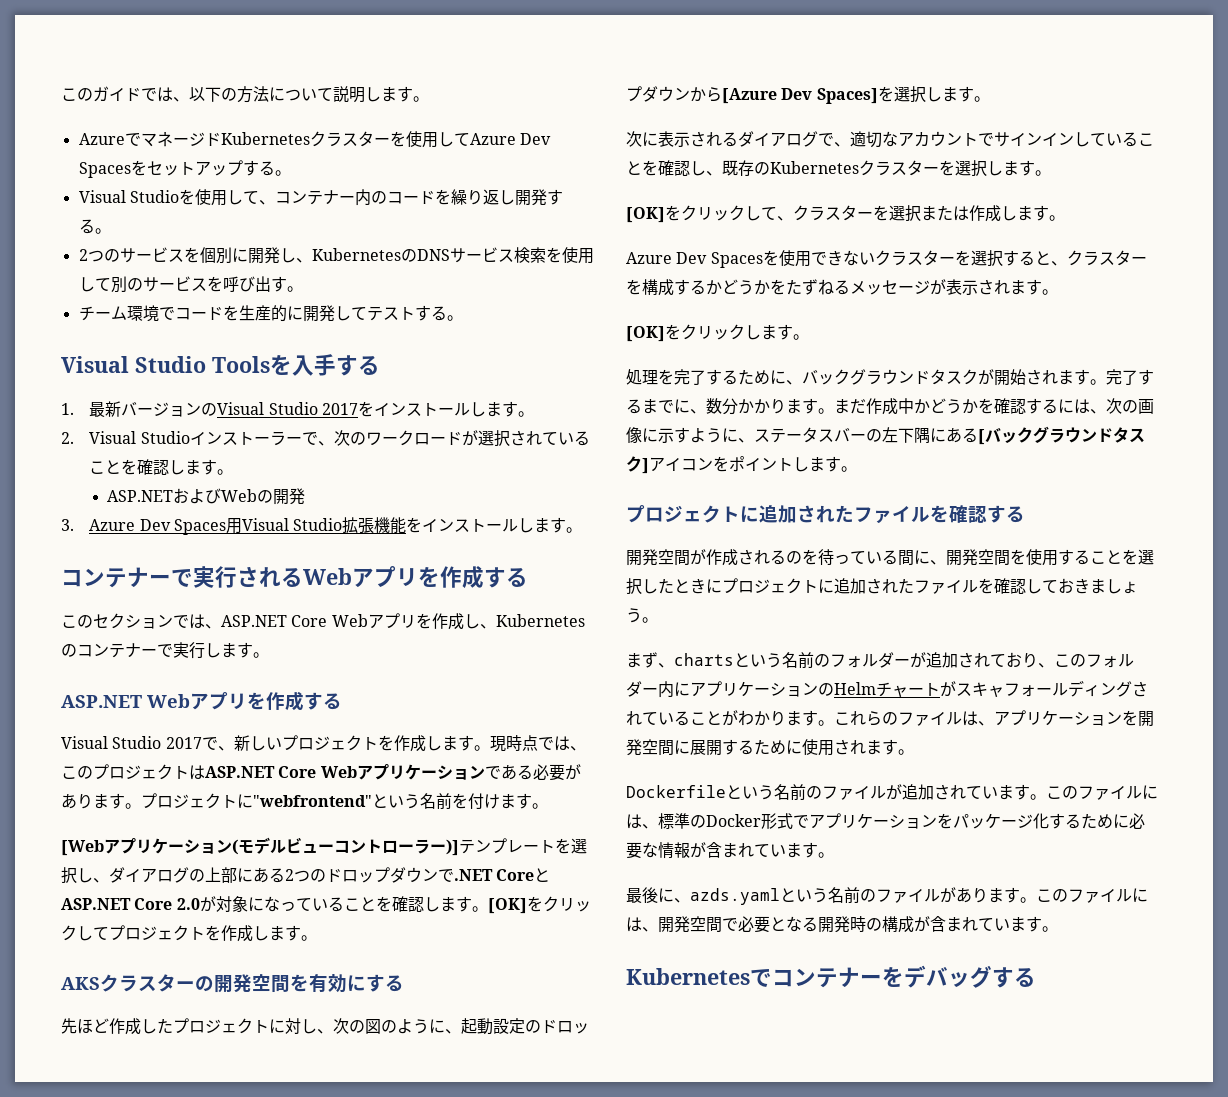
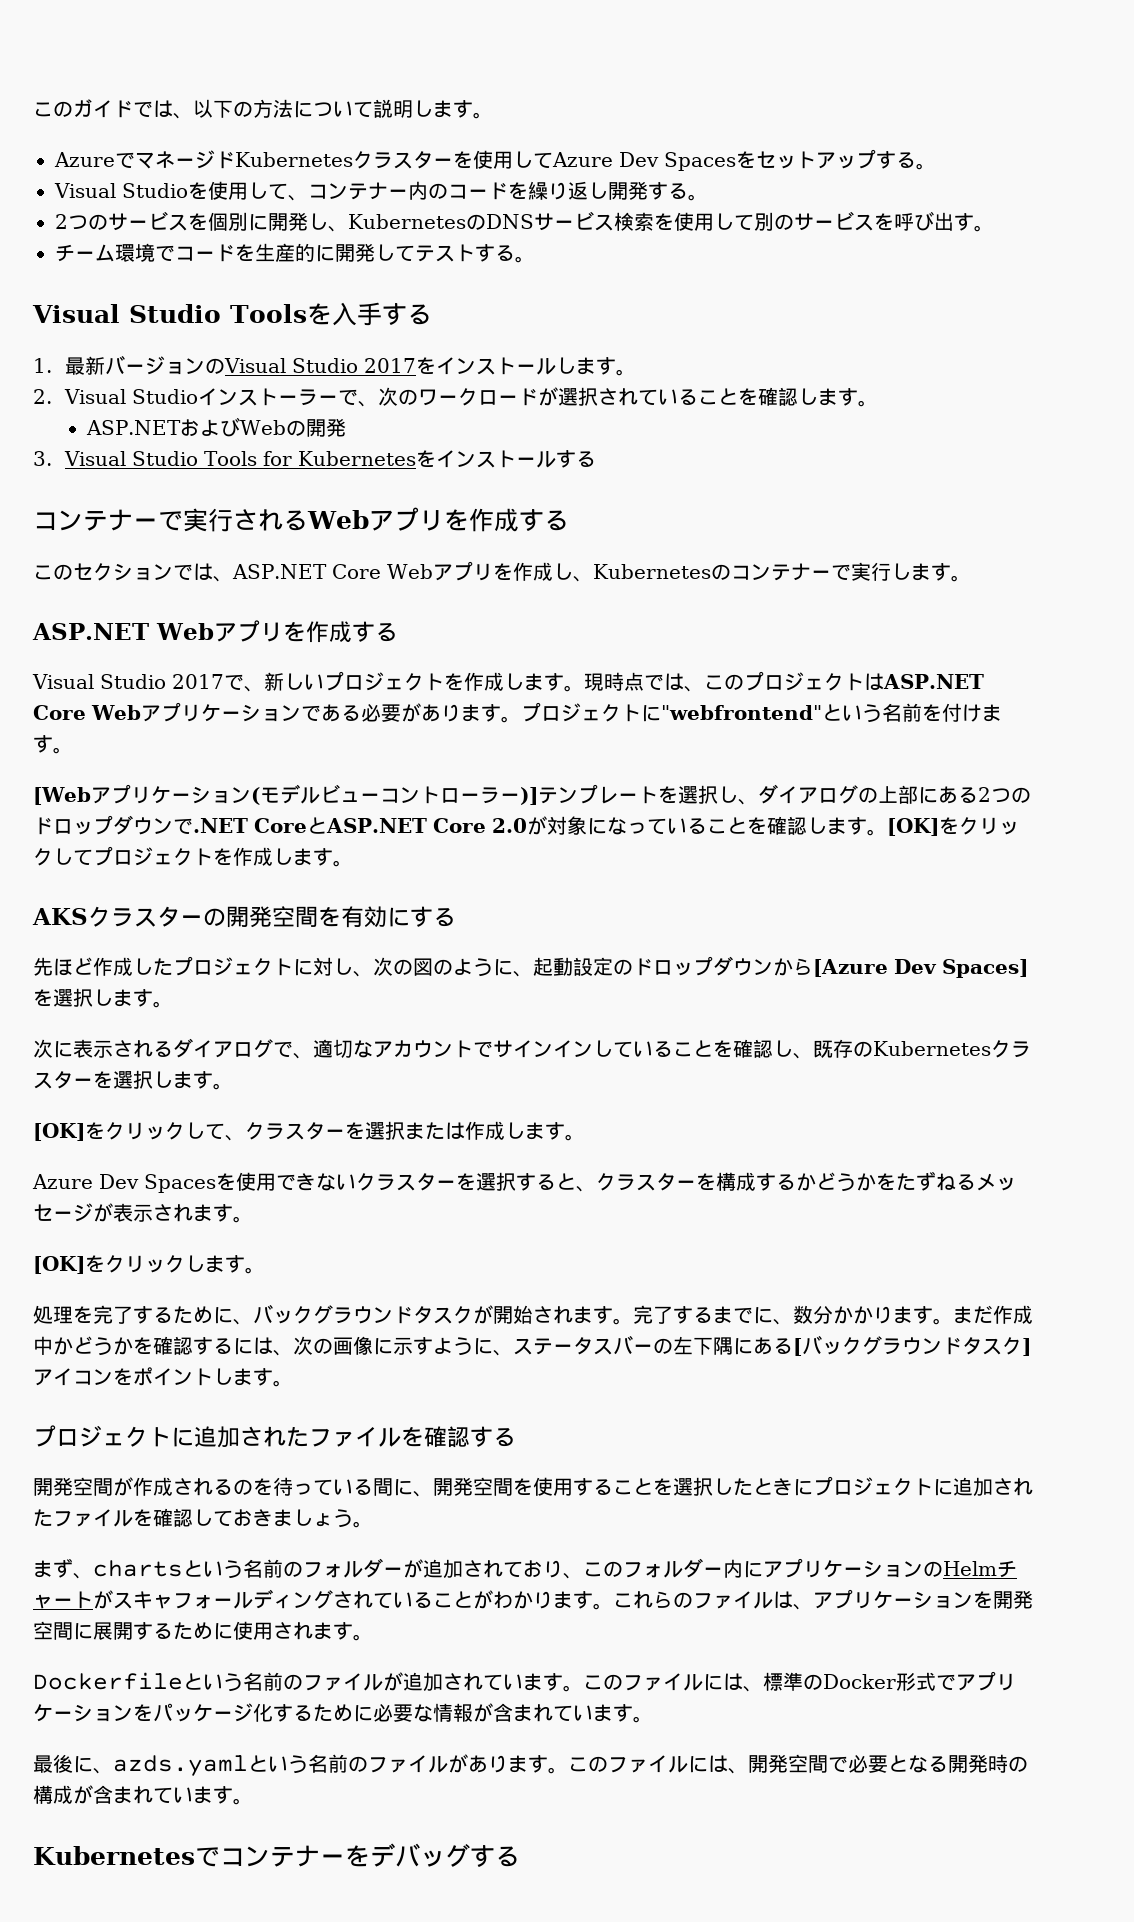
- 3. Azure Dev Spaces用Visual Studio拡張機能をインストールします。
+ 3. Visual Studio Tools for Kubernetesをインストールする

